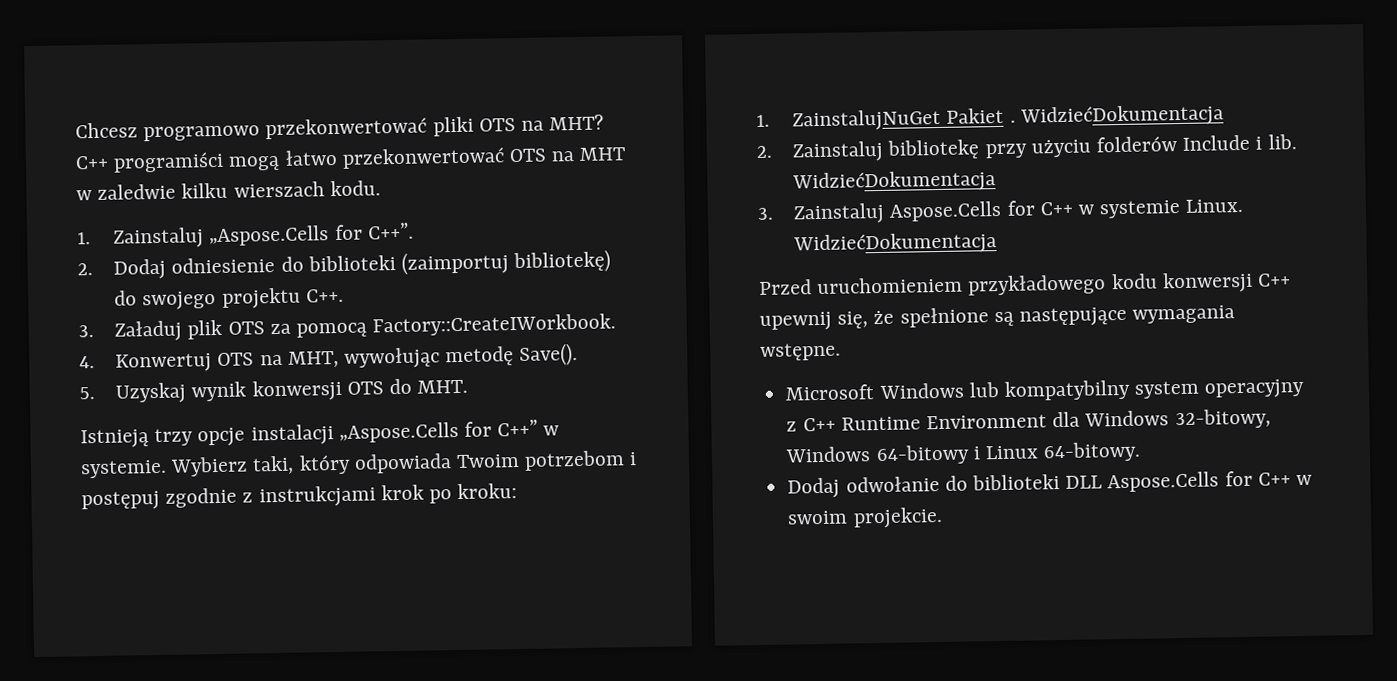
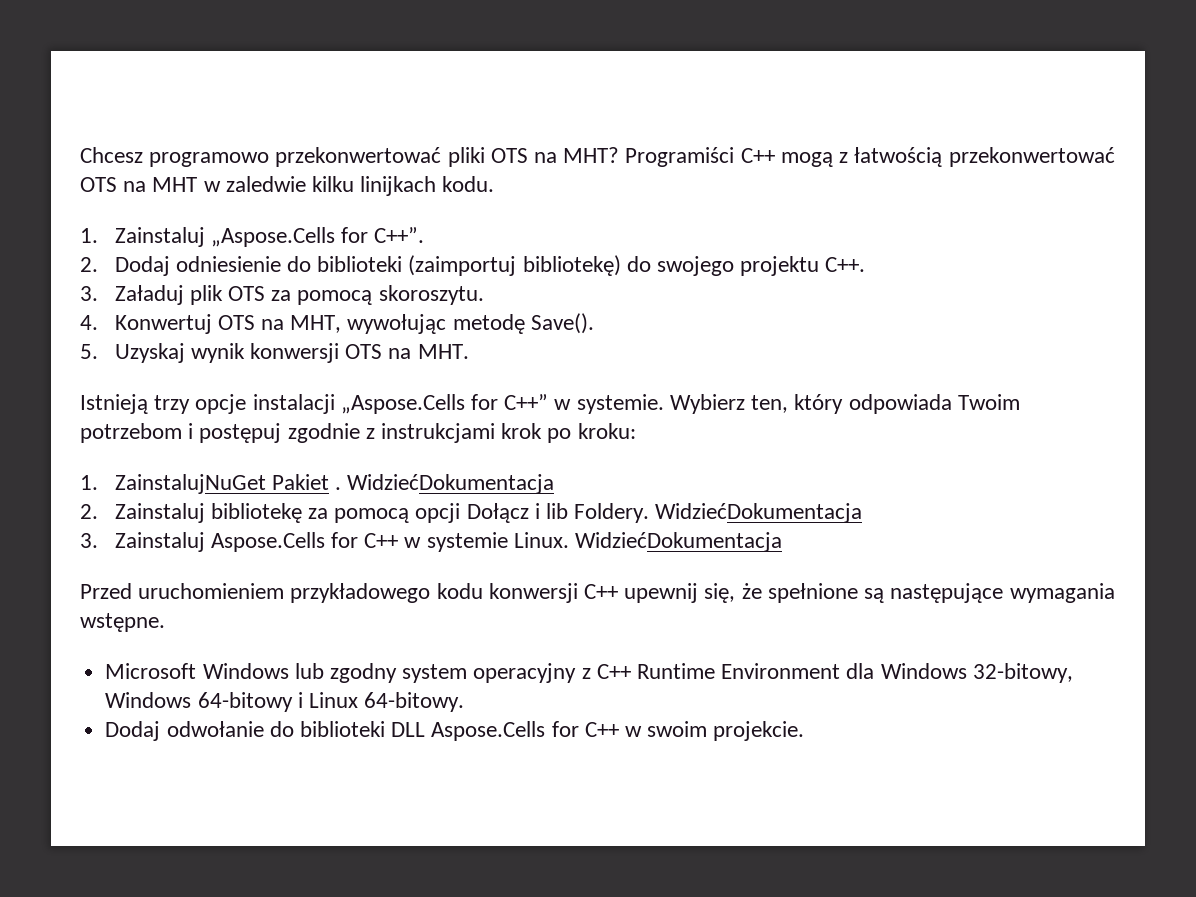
- C++ programiści mogą łatwo przekonwertować OTS na MHT w zaledwie kilku wierszach kodu.
+ Programiści C++ mogą z łatwością przekonwertować OTS na MHT w zaledwie kilku linijkach kodu.
- 3. Załaduj plik OTS za pomocą Factory::CreateIWorkbook.
+ 3. Załaduj plik OTS za pomocą skoroszytu.
- 5. Uzyskaj wynik konwersji OTS do MHT.
+ 5. Uzyskaj wynik konwersji OTS na MHT.
- Wybierz taki, który odpowiada Twoim potrzebom i postępuj zgodnie z instrukcjami krok po kroku:
+ Wybierz ten, który odpowiada Twoim potrzebom i postępuj zgodnie z instrukcjami krok po kroku:
- 2. Zainstaluj bibliotekę przy użyciu folderów Include i lib.
+ 2. Zainstaluj bibliotekę za pomocą opcji Dołącz i lib Foldery.
- Microsoft Windows lub kompatybilny system operacyjny z C++ Runtime Environment dla Windows 32-bitowy, Windows 64-bitowy i Linux 64-bitowy.
+ Microsoft Windows lub zgodny system operacyjny z C++ Runtime Environment dla Windows 32-bitowy, Windows 64-bitowy i Linux 64-bitowy.

